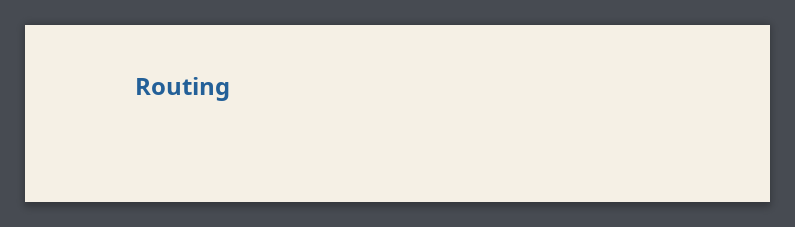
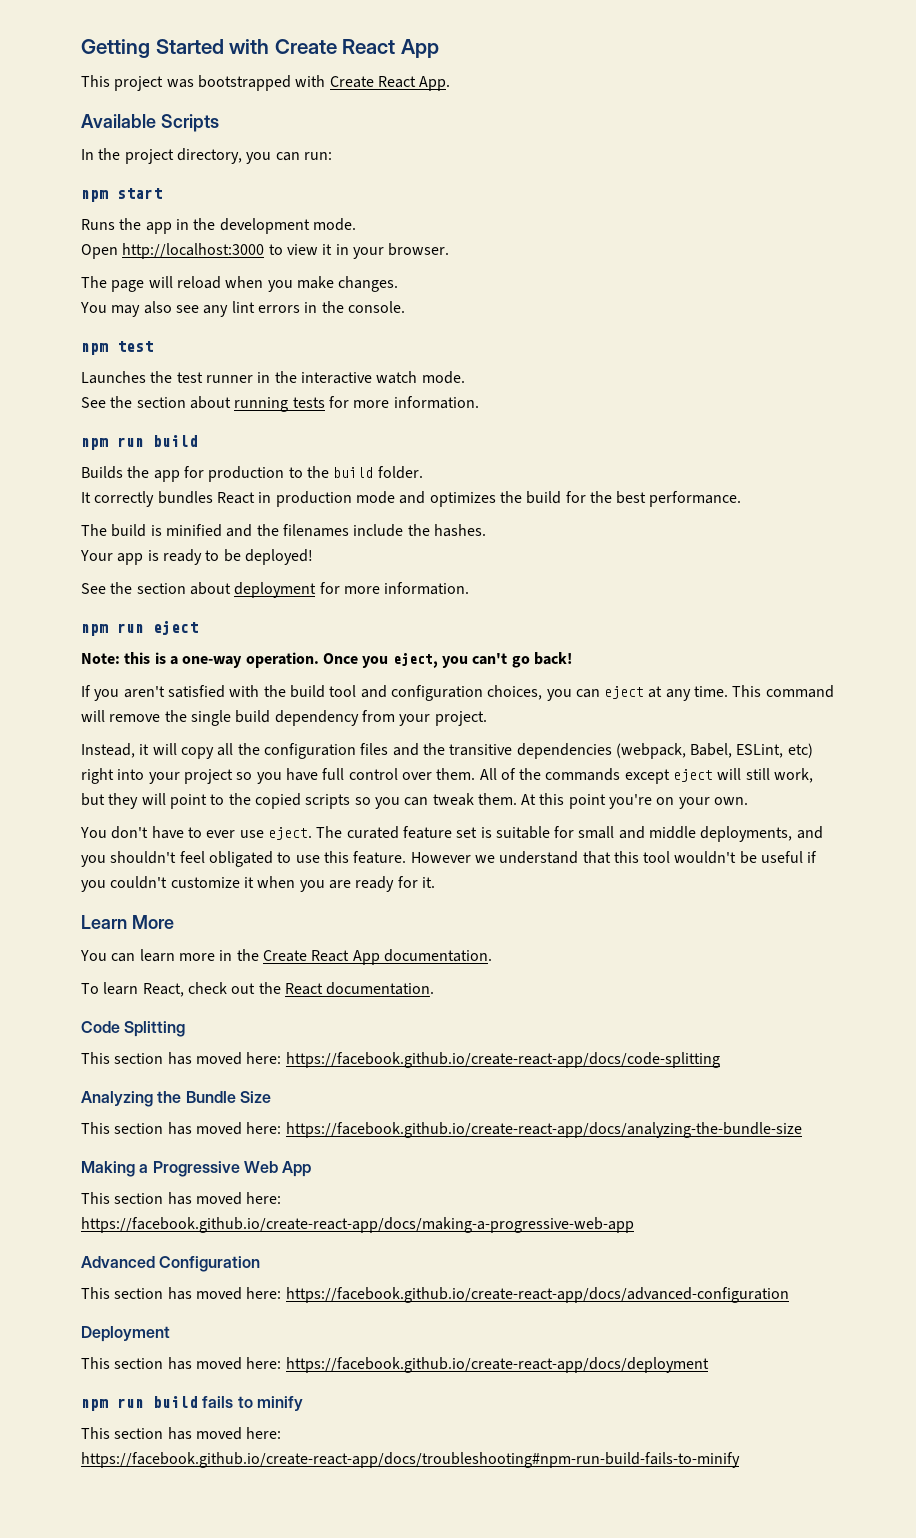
- Routing
+ Getting Started with Create React App
+ This project was bootstrapped with Create React App.
+ Available Scripts
+ In the project directory, you can run:
+ npm start
+ Runs the app in the development mode.
+ Open http://localhost:3000 to view it in your browser.
+ The page will reload when you make changes.
+ You may also see any lint errors in the console.
+ npm test
+ Launches the test runner in the interactive watch mode.
+ See the section about running tests for more information.
+ npm run build
+ Builds the app for production to the build folder.
+ It correctly bundles React in production mode and optimizes the build for the best performance.
+ The build is minified and the filenames include the hashes.
+ Your app is ready to be deployed!
+ See the section about deployment for more information.
+ npm run eject
+ Note: this is a one-way operation. Once you eject, you can't go back!
+ If you aren't satisfied with the build tool and configuration choices, you can eject at any time. This command will remove the single build dependency from your project.
+ Instead, it will copy all the configuration files and the transitive dependencies (webpack, Babel, ESLint, etc) right into your project so you have full control over them. All of the commands except eject will still work, but they will point to the copied scripts so you can tweak them. At this point you're on your own.
+ You don't have to ever use eject. The curated feature set is suitable for small and middle deployments, and you shouldn't feel obligated to use this feature. However we understand that this tool wouldn't be useful if you couldn't customize it when you are ready for it.
+ Learn More
+ You can learn more in the Create React App documentation.
+ To learn React, check out the React documentation.
+ Code Splitting
+ This section has moved here: https://facebook.github.io/create-react-app/docs/code-splitting
+ Analyzing the Bundle Size
+ This section has moved here: https://facebook.github.io/create-react-app/docs/analyzing-the-bundle-size
+ Making a Progressive Web App
+ This section has moved here: https://facebook.github.io/create-react-app/docs/making-a-progressive-web-app
+ Advanced Configuration
+ This section has moved here: https://facebook.github.io/create-react-app/docs/advanced-configuration
+ Deployment
+ This section has moved here: https://facebook.github.io/create-react-app/docs/deployment
+ npm run build fails to minify
+ This section has moved here: https://facebook.github.io/create-react-app/docs/troubleshooting#npm-run-build-fails-to-minify

